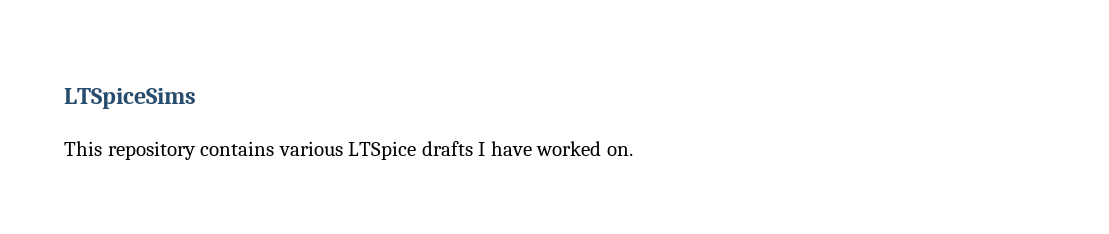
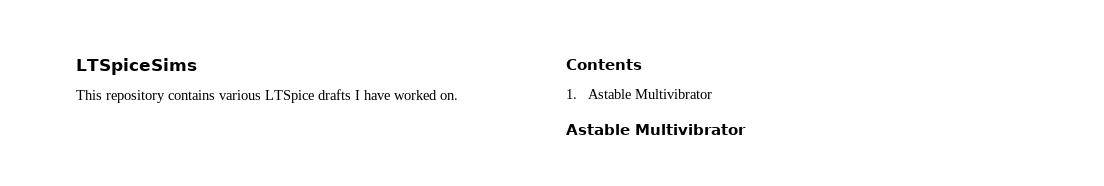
+ Contents
+ 1. Astable Multivibrator
+ Astable Multivibrator

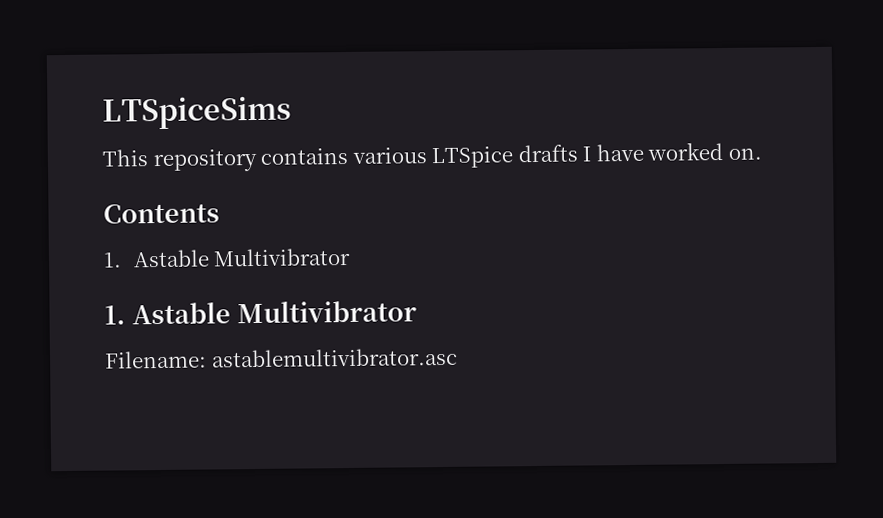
  Contents
  1. Astable Multivibrator
- Astable Multivibrator
+ 1. Astable Multivibrator
+ Filename: astablemultivibrator.asc

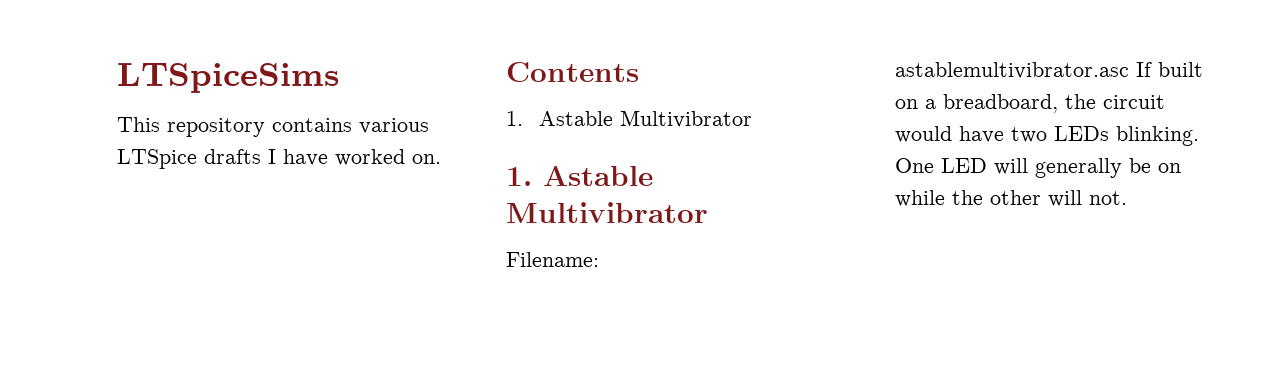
- Filename: astablemultivibrator.asc
+ Filename: astablemultivibrator.asc If built on a breadboard, the circuit would have two LEDs blinking. One LED will generally be on while the other will not.

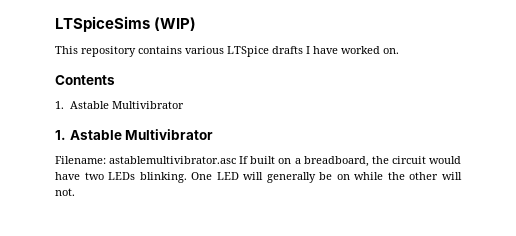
- LTSpiceSims
+ LTSpiceSims (WIP)

